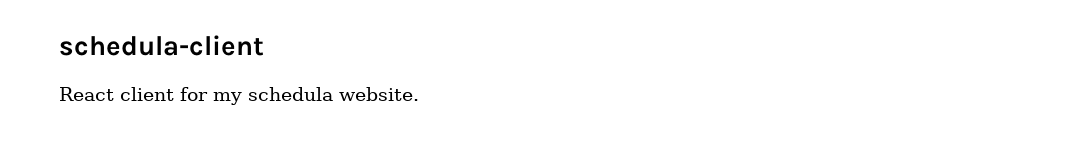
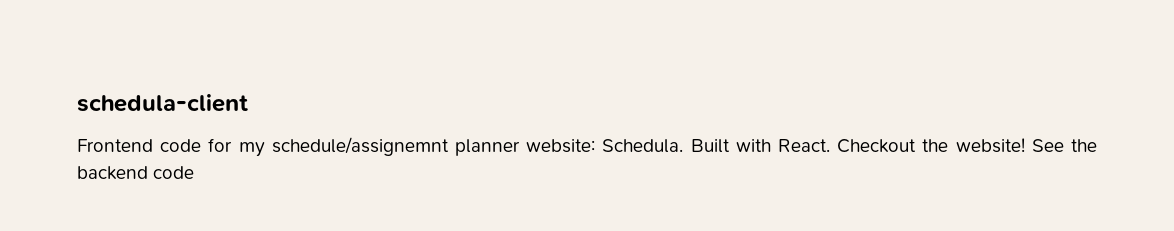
- React client for my schedula website.
+ Frontend code for my schedule/assignemnt planner website: Schedula. Built with React. Checkout the website! See the backend code

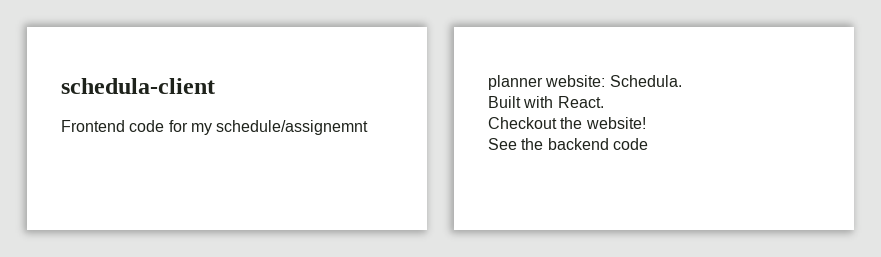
- Frontend code for my schedule/assignemnt planner website: Schedula. Built with React. Checkout the website! See the backend code
+ Frontend code for my schedule/assignemnt planner website: Schedula.
+ Built with React.
+ Checkout the website!
+ See the backend code

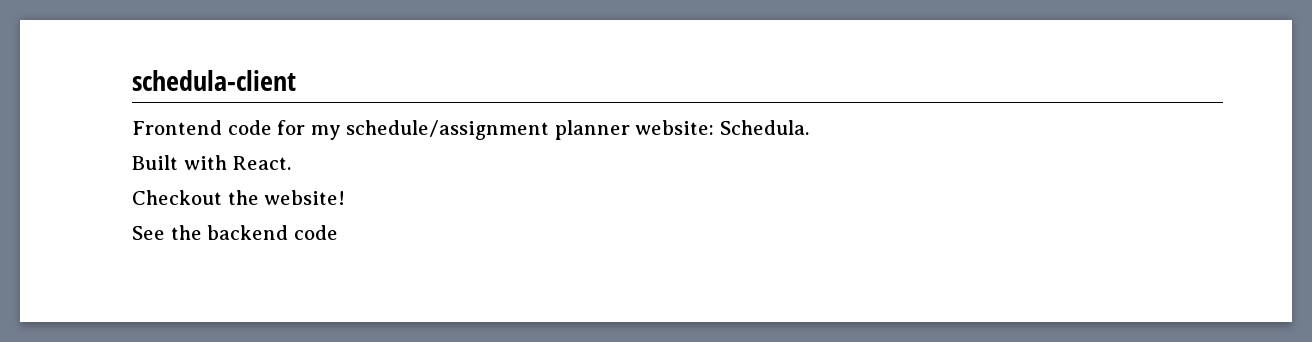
- Frontend code for my schedule/assignemnt planner website: Schedula.
+ Frontend code for my schedule/assignment planner website: Schedula.

